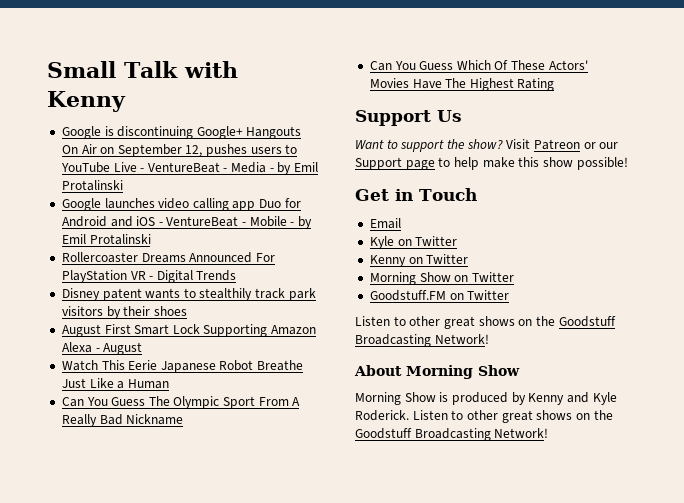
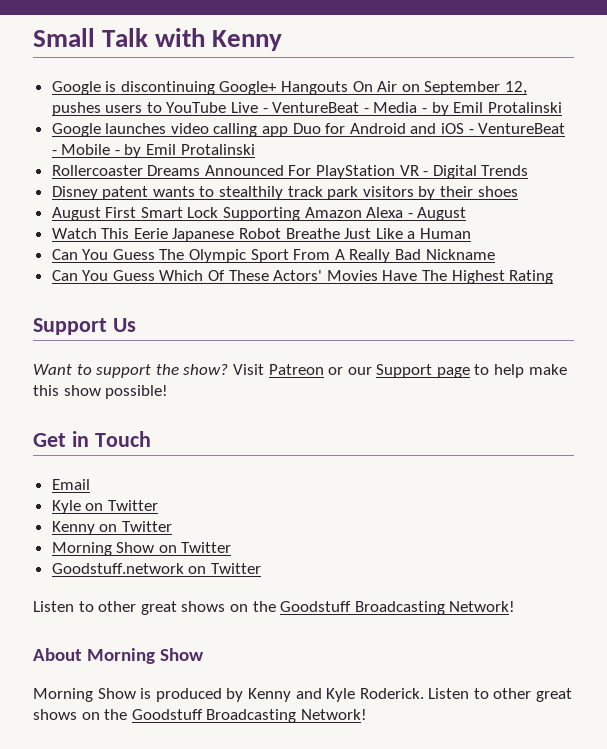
- Goodstuff.FM on Twitter
+ Goodstuff.network on Twitter

